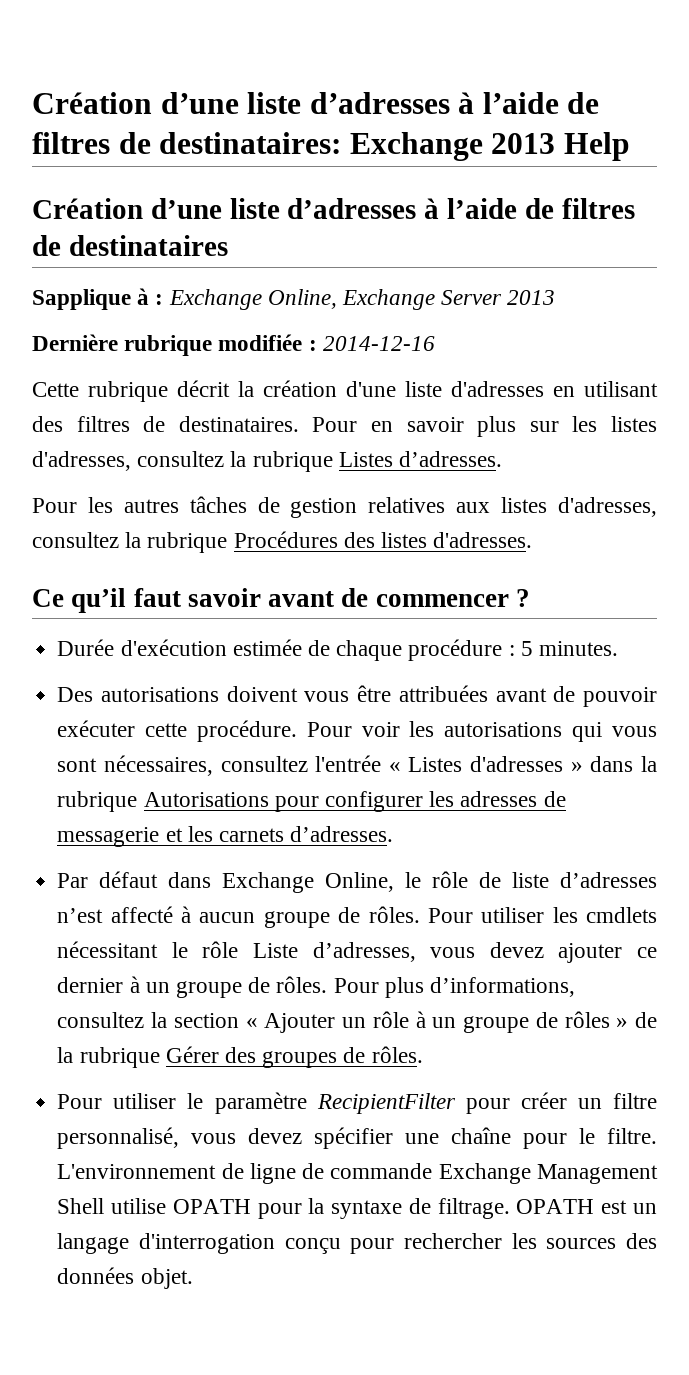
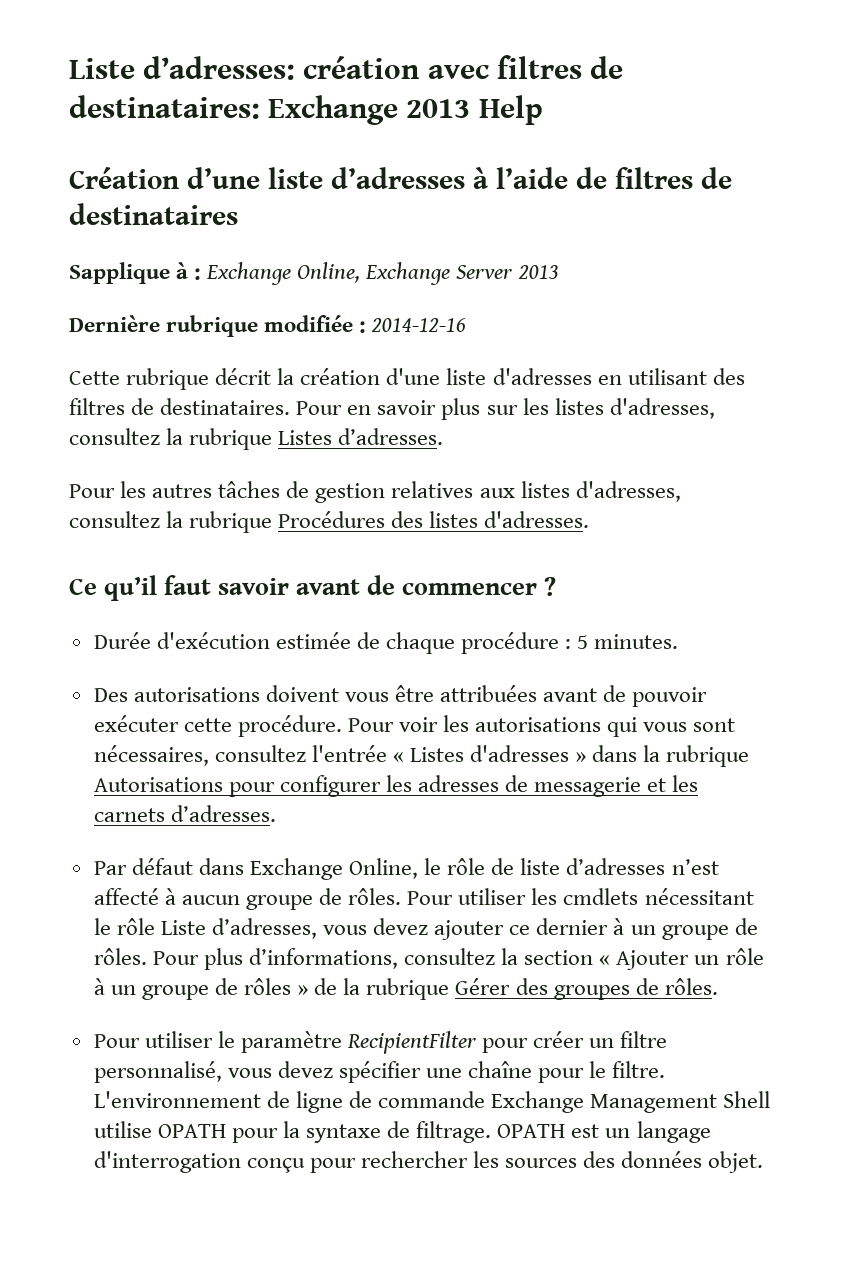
- Création d’une liste d’adresses à l’aide de filtres de destinataires: Exchange 2013 Help
+ Liste d’adresses: création avec filtres de destinataires: Exchange 2013 Help

